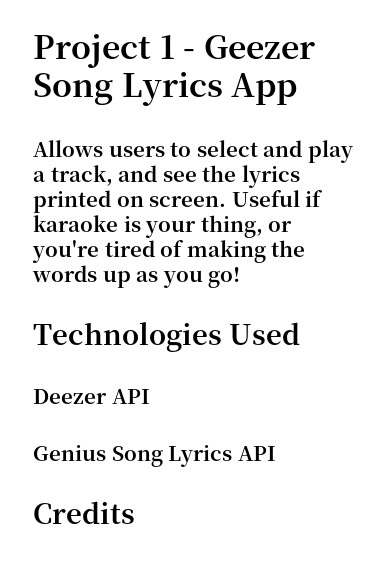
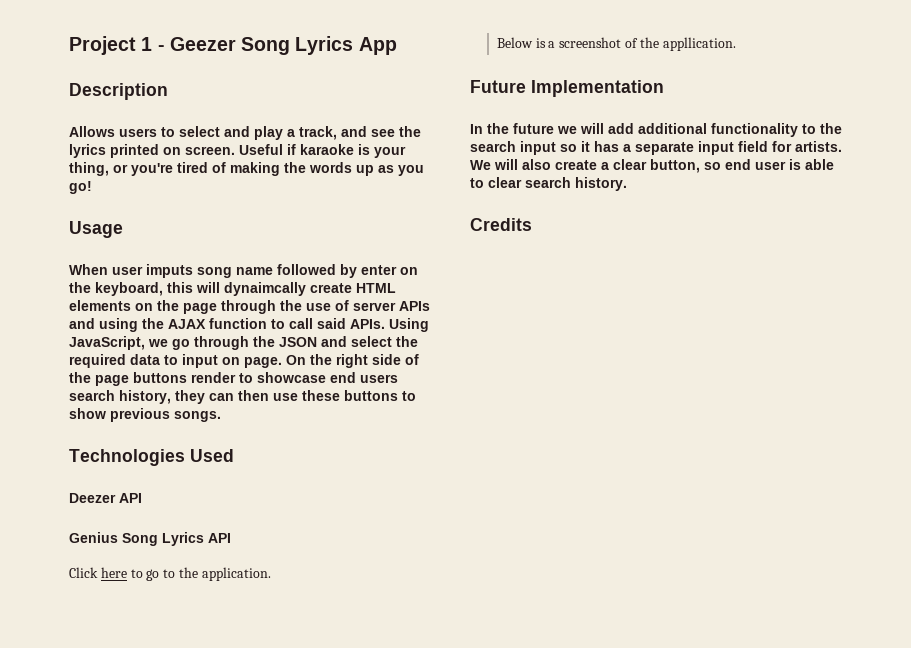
+ Description
+ Usage
+ When user imputs song name followed by enter on the keyboard, this will dynaimcally create HTML elements on the page through the use of server APIs and using the AJAX function to call said APIs. Using JavaScript, we go through the JSON and select the required data to input on page. On the right side of the page buttons render to showcase end users search history, they can then use these buttons to show previous songs.
+ Click here to go to the application.
+ Below is a screenshot of the appllication.
+ Future Implementation
+ In the future we will add additional functionality to the search input so it has a separate input field for artists. We will also create a clear button, so end user is able to clear search history.

